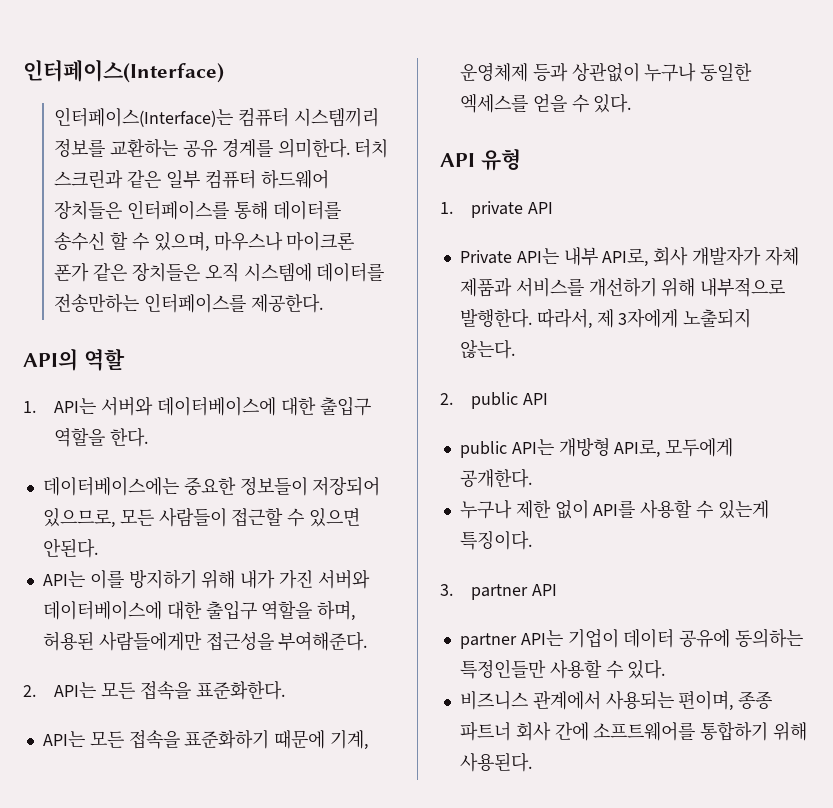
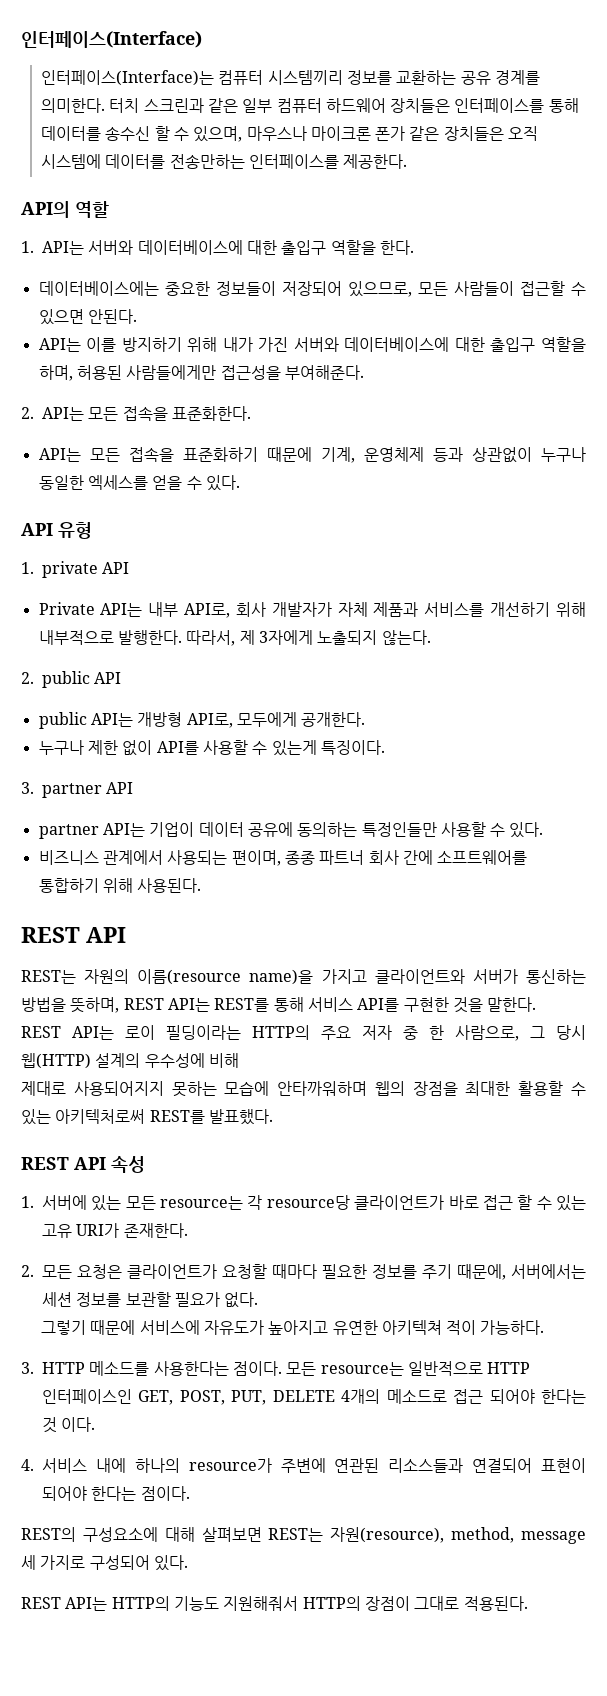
  비즈니스 관계에서 사용되는 편이며, 종종 파트너 회사 간에 소프트웨어를 통합하기 위해 사용된다.
+ REST API
+ REST는 자원의 이름(resource name)을 가지고 클라이언트와 서버가 통신하는 방법을 뜻하며, REST API는 REST를 통해 서비스 API를 구현한 것을 말한다.
+ REST API는 로이 필딩이라는 HTTP의 주요 저자 중 한 사람으로, 그 당시 웹(HTTP) 설계의 우수성에 비해
+ 제대로 사용되어지지 못하는 모습에 안타까워하며 웹의 장점을 최대한 활용할 수 있는 아키텍처로써 REST를 발표했다.
+ REST API 속성
+ 1. 서버에 있는 모든 resource는 각 resource당 클라이언트가 바로 접근 할 수 있는 고유 URI가 존재한다.
+ 2. 모든 요청은 클라이언트가 요청할 때마다 필요한 정보를 주기 때문에, 서버에서는 세션 정보를 보관할 필요가 없다.
+ 그렇기 때문에 서비스에 자유도가 높아지고 유연한 아키텍쳐 적이 가능하다.
+ 3. HTTP 메소드를 사용한다는 점이다. 모든 resource는 일반적으로 HTTP 인터페이스인 GET, POST, PUT, DELETE 4개의 메소드로 접근 되어야 한다는 것 이다.
+ 4. 서비스 내에 하나의 resource가 주변에 연관된 리소스들과 연결되어 표현이 되어야 한다는 점이다.
+ REST의 구성요소에 대해 살펴보면 REST는 자원(resource), method, message 세 가지로 구성되어 있다.
+ REST API는 HTTP의 기능도 지원해줘서 HTTP의 장점이 그대로 적용된다.

